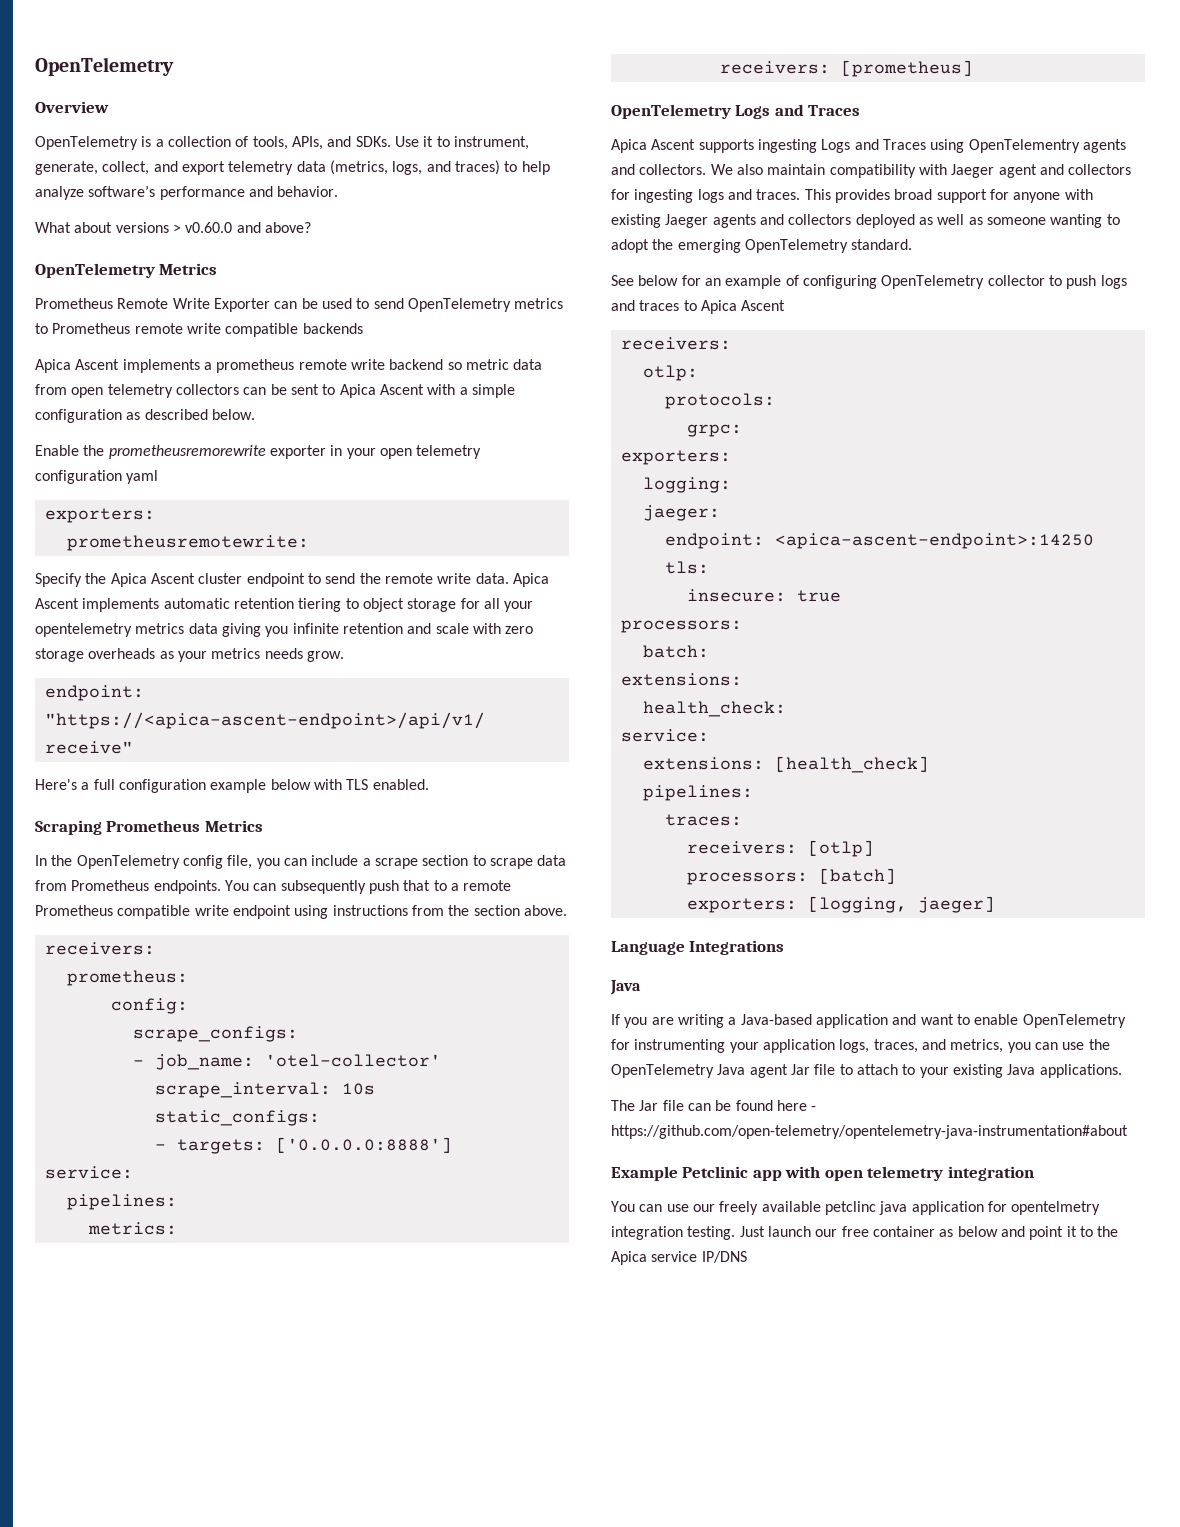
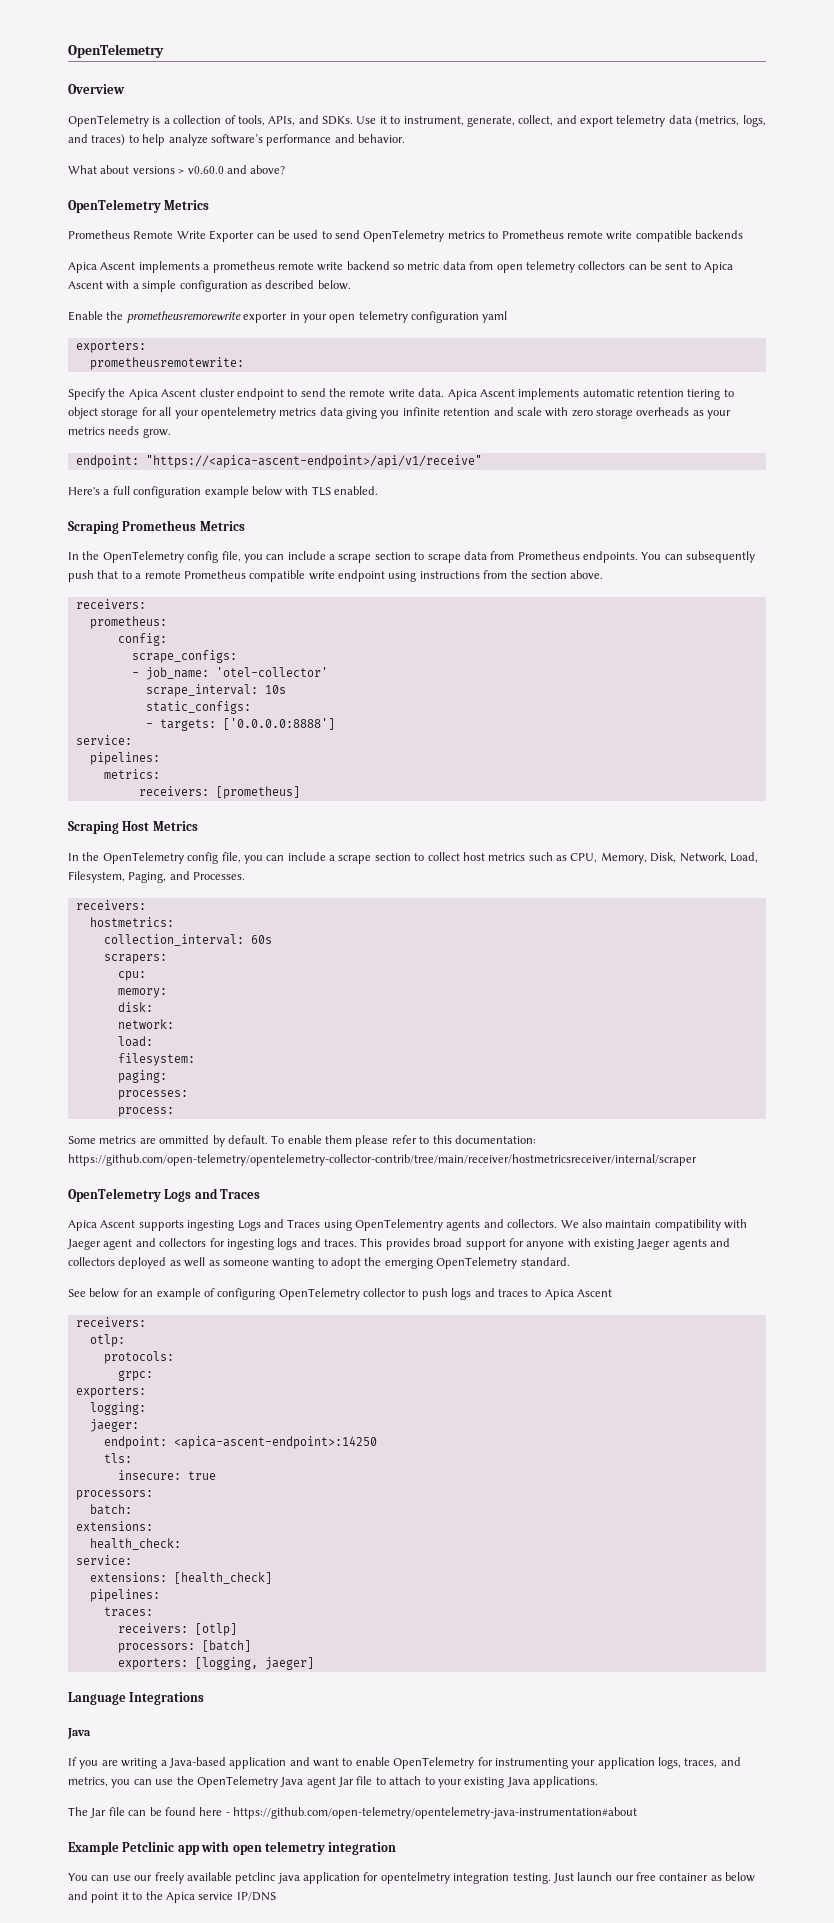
+ Scraping Host Metrics
+ In the OpenTelemetry config file, you can include a scrape section to collect host metrics such as CPU, Memory, Disk, Network, Load, Filesystem, Paging, and Processes.
+ receivers:
+ hostmetrics:
+ collection_interval: 60s
+ scrapers:
+ cpu:
+ memory:
+ disk:
+ network:
+ load:
+ filesystem:
+ paging:
+ processes:
+ process:
+ Some metrics are ommitted by default. To enable them please refer to this documentation: https://github.com/open-telemetry/opentelemetry-collector-contrib/tree/main/receiver/hostmetricsreceiver/internal/scraper

